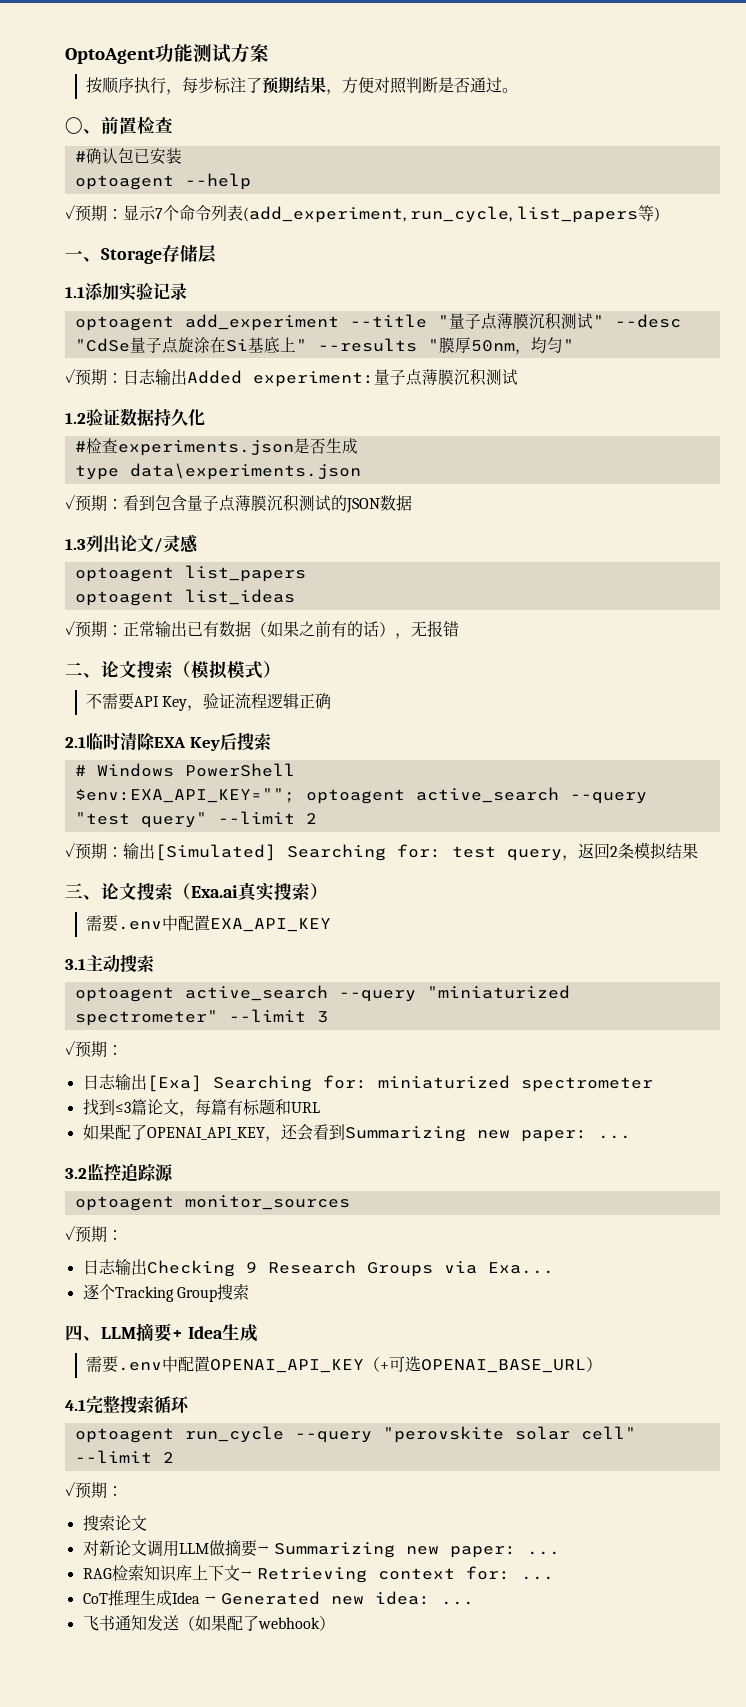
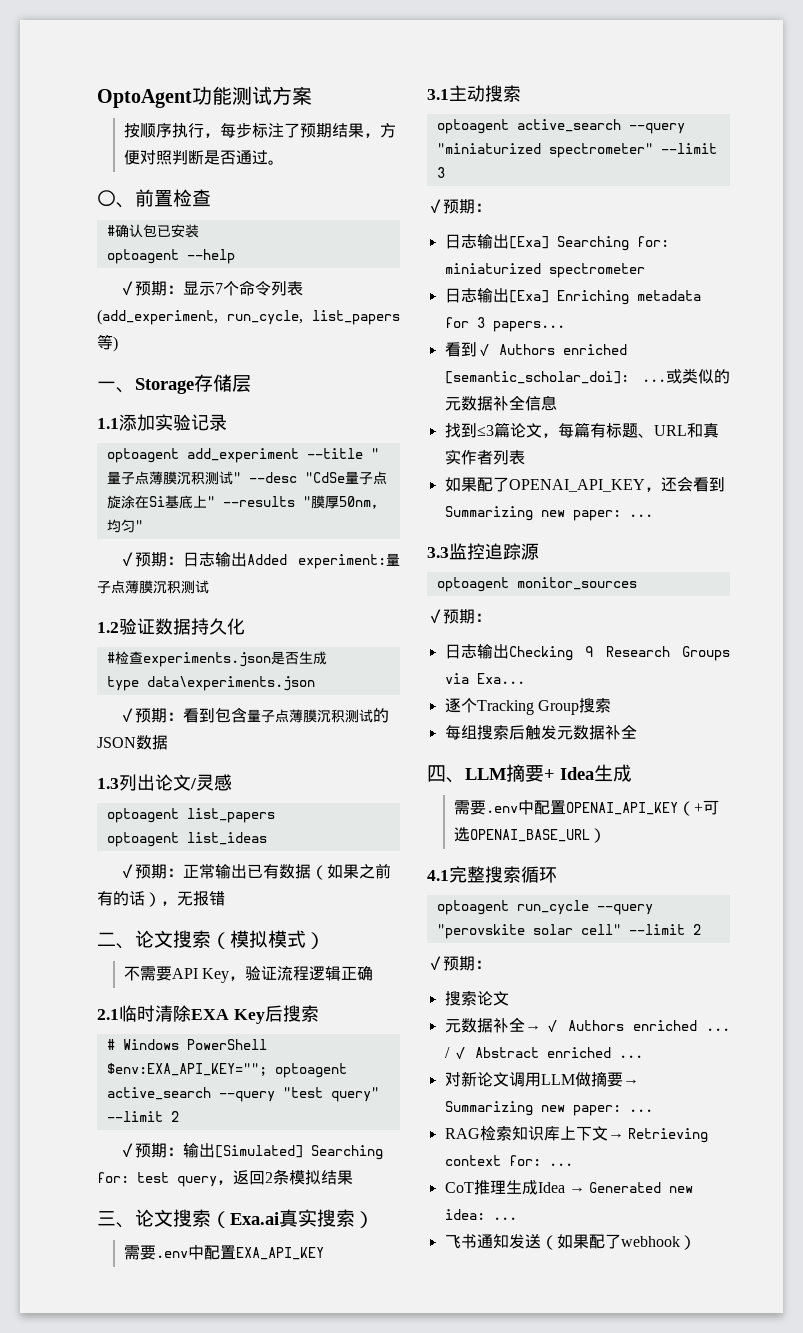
+ 日志输出[Exa] Enriching metadata for 3 papers...
+ 看到✓ Authors enriched [semantic_scholar_doi]: ...或类似的元数据补全信息
- 找到≤3篇论文，每篇有标题和URL
+ 找到≤3篇论文，每篇有标题、URL和真实作者列表
- 3.2监控追踪源
+ 3.3监控追踪源
+ 每组搜索后触发元数据补全
+ 元数据补全→ ✓ Authors enriched ... / ✓ Abstract enriched ...

